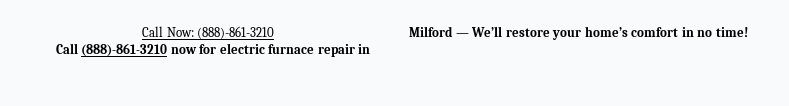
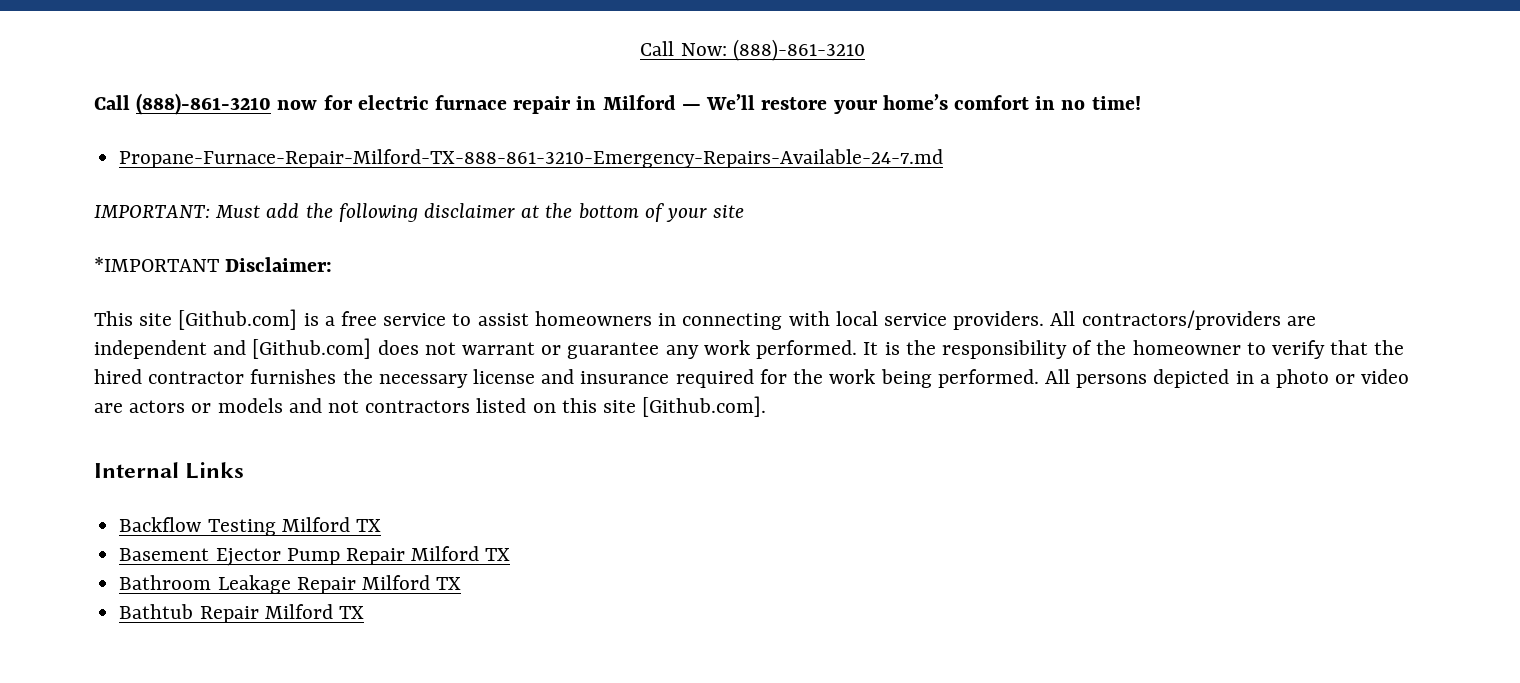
+ Propane-Furnace-Repair-Milford-TX-888-861-3210-Emergency-Repairs-Available-24-7.md
+ IMPORTANT: Must add the following disclaimer at the bottom of your site
+ *IMPORTANT Disclaimer:
+ This site [Github.com] is a free service to assist homeowners in connecting with local service providers. All contractors/providers are independent and [Github.com] does not warrant or guarantee any work performed. It is the responsibility of the homeowner to verify that the hired contractor furnishes the necessary license and insurance required for the work being performed. All persons depicted in a photo or video are actors or models and not contractors listed on this site [Github.com].
+ Internal Links
+ Backflow Testing Milford TX
+ Basement Ejector Pump Repair Milford TX
+ Bathroom Leakage Repair Milford TX
+ Bathtub Repair Milford TX

